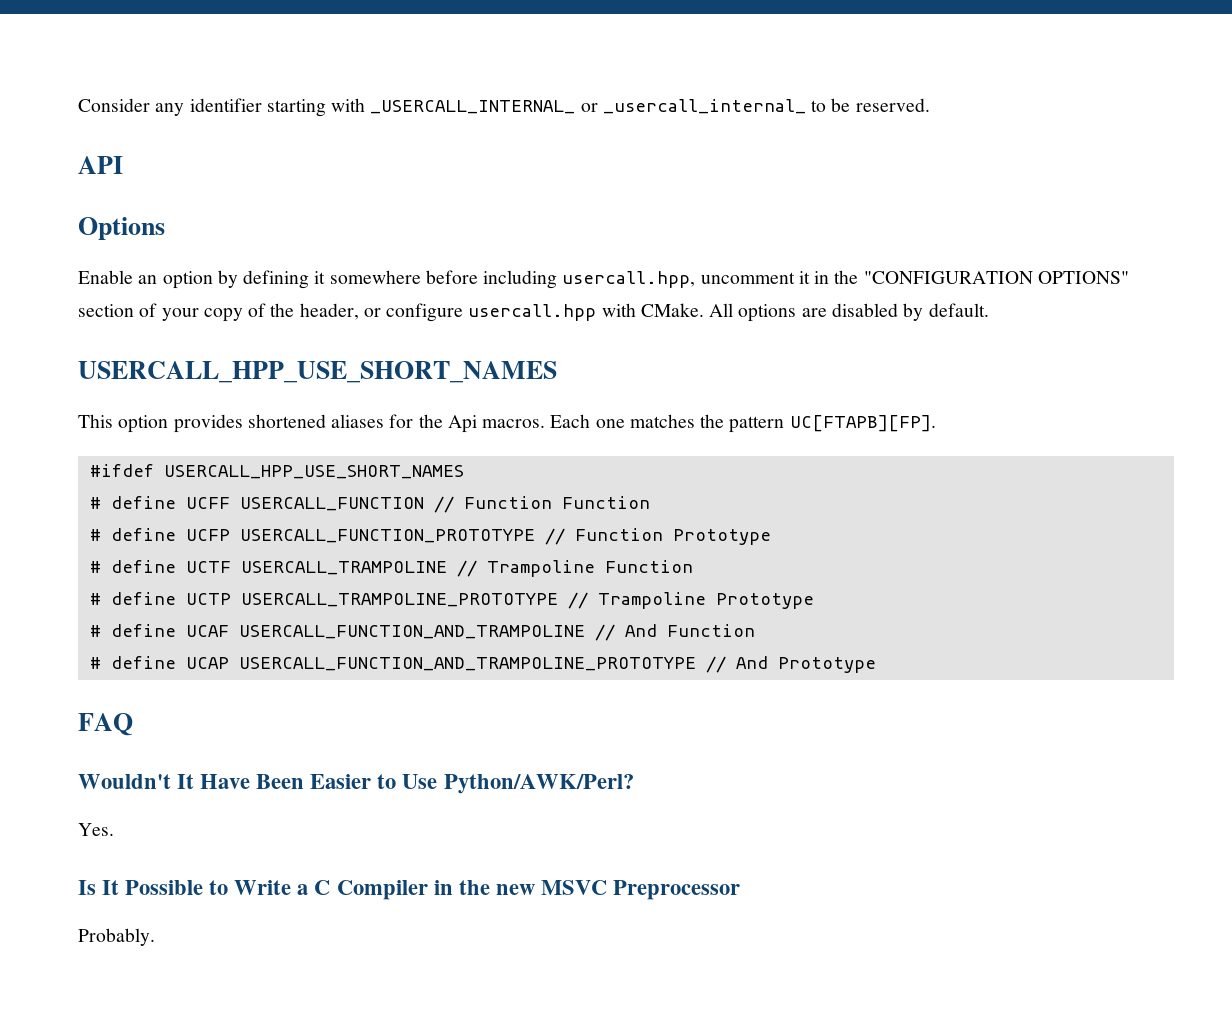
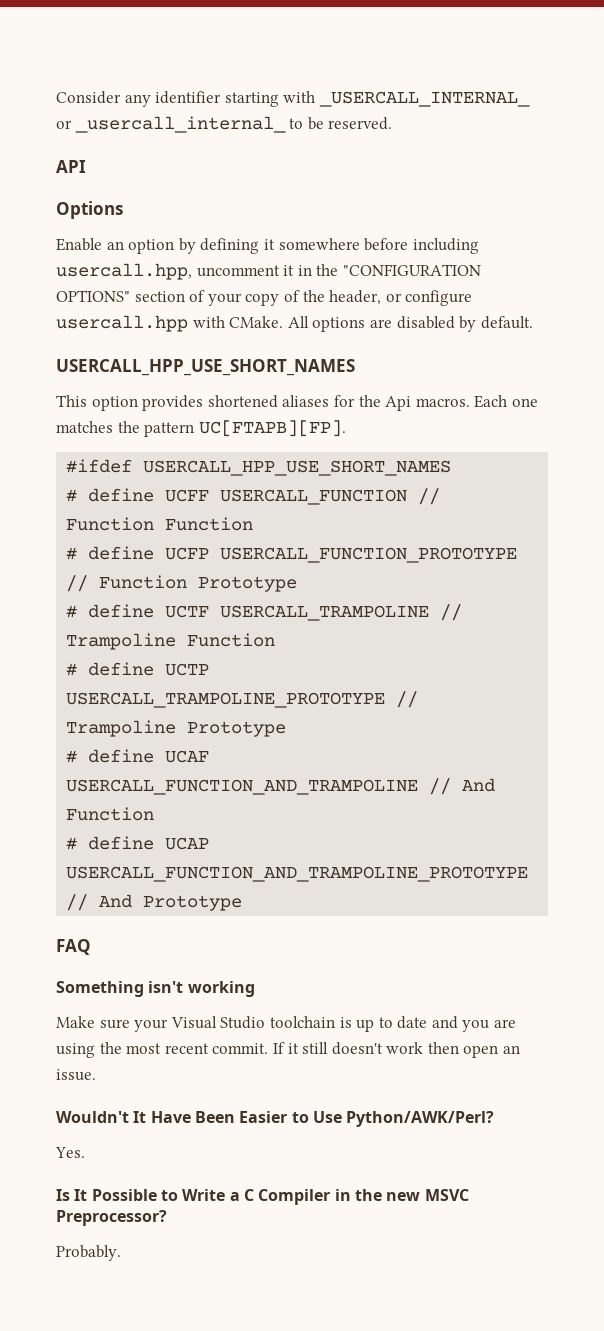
+ Something isn't working
+ Make sure your Visual Studio toolchain is up to date and you are using the most recent commit. If it still doesn't work then open an issue.
- Is It Possible to Write a C Compiler in the new MSVC Preprocessor
+ Is It Possible to Write a C Compiler in the new MSVC Preprocessor?

